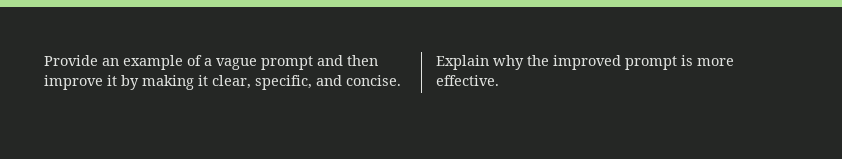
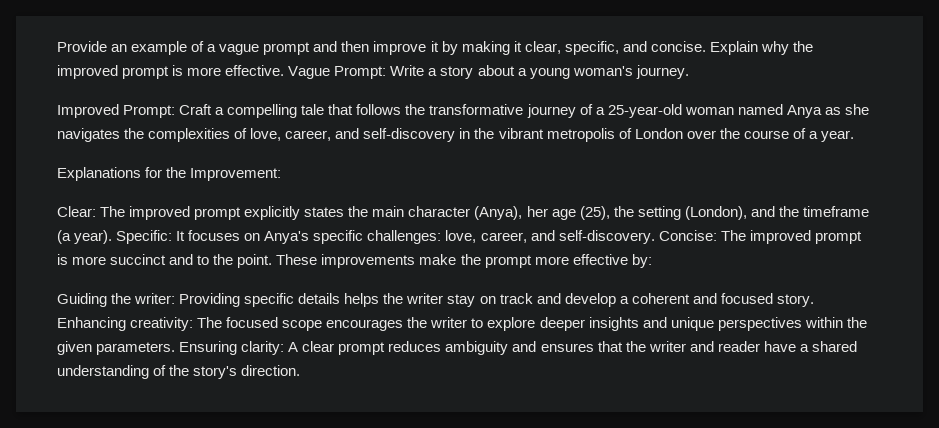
+ Vague Prompt: Write a story about a young woman's journey.
+ Improved Prompt: Craft a compelling tale that follows the transformative journey of a 25-year-old woman named Anya as she navigates the complexities of love, career, and self-discovery in the vibrant metropolis of London over the course of a year.
+ Explanations for the Improvement:
+ Clear: The improved prompt explicitly states the main character (Anya), her age (25), the setting (London), and the timeframe (a year). Specific: It focuses on Anya's specific challenges: love, career, and self-discovery. Concise: The improved prompt is more succinct and to the point. These improvements make the prompt more effective by:
+ Guiding the writer: Providing specific details helps the writer stay on track and develop a coherent and focused story. Enhancing creativity: The focused scope encourages the writer to explore deeper insights and unique perspectives within the given parameters. Ensuring clarity: A clear prompt reduces ambiguity and ensures that the writer and reader have a shared understanding of the story's direction.

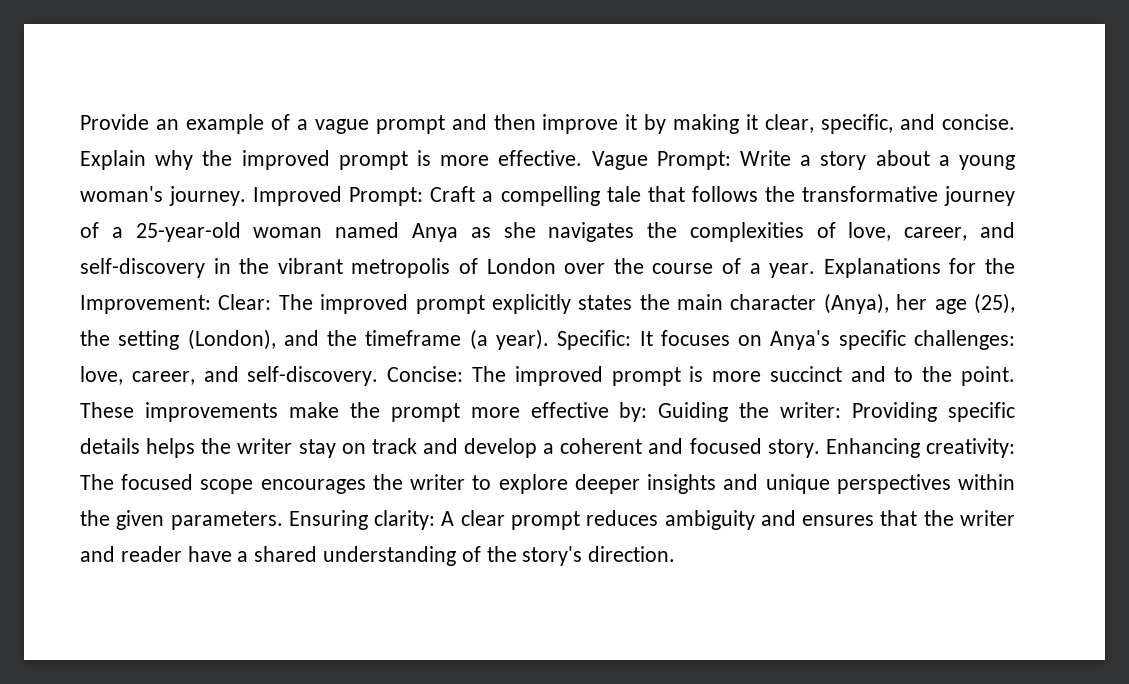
- Write a story about a young woman's journey.
- Improved Prompt:
+ Write a story about a young woman's journey. Improved Prompt:
- Craft a compelling tale that follows the transformative journey of a 25-year-old woman named Anya as she navigates the complexities of love, career, and self-discovery in the vibrant metropolis of London over the course of a year.
- Explanations for the Improvement:
- Clear:
+ Craft a compelling tale that follows the transformative journey of a 25-year-old woman named Anya as she navigates the complexities of love, career, and self-discovery in the vibrant metropolis of London over the course of a year. Explanations for the Improvement: Clear:
- These improvements make the prompt more effective by:
- Guiding the writer: Providing specific details helps the writer stay on track and develop a coherent and focused story.
+ These improvements make the prompt more effective by: Guiding the writer: Providing specific details helps the writer stay on track and develop a coherent and focused story.

